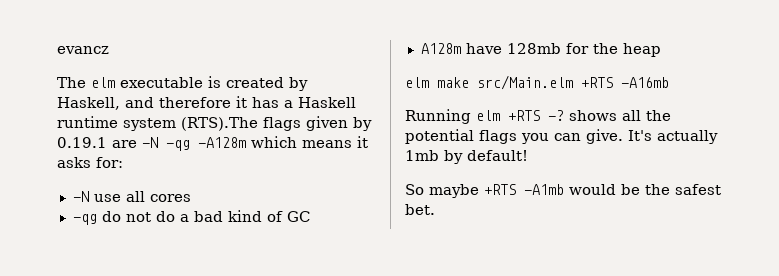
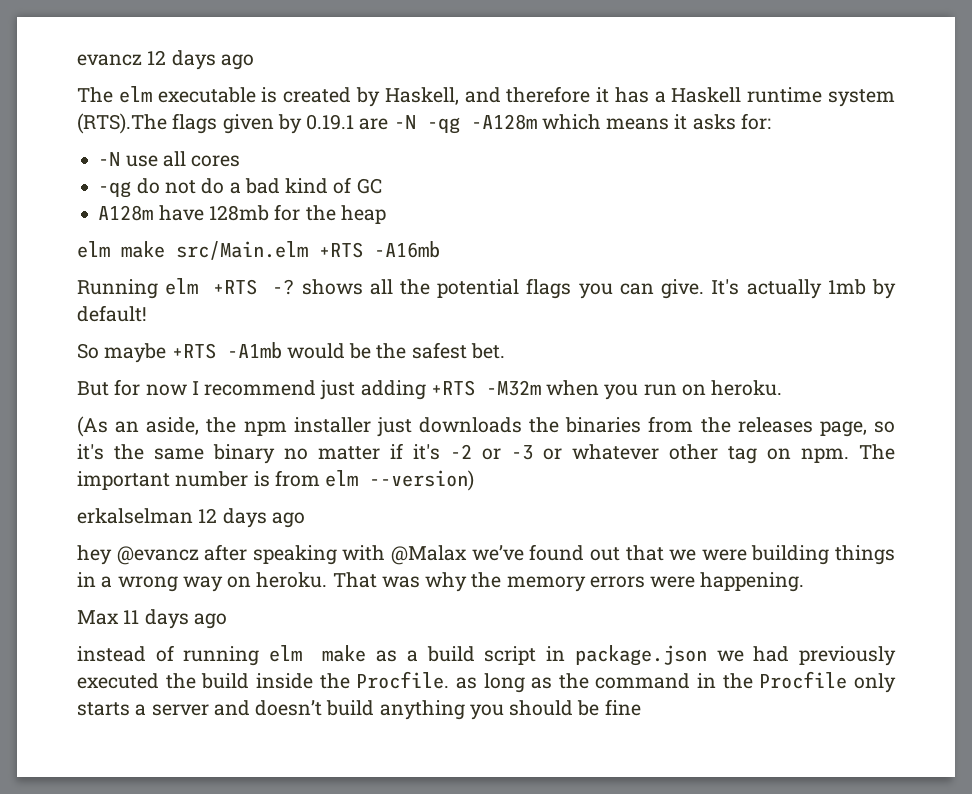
- evancz
+ evancz 12 days ago
+ But for now I recommend just adding +RTS -M32m when you run on heroku.
+ (As an aside, the npm installer just downloads the binaries from the releases page, so it's the same binary no matter if it's -2 or -3 or whatever other tag on npm. The important number is from elm --version)
+ erkalselman 12 days ago
+ hey @evancz after speaking with @Malax we’ve found out that we were building things in a wrong way on heroku. That was why the memory errors were happening.
+ Max 11 days ago
+ instead of running elm make as a build script in package.json we had previously executed the build inside the Procfile. as long as the command in the Procfile only starts a server and doesn’t build anything you should be fine

